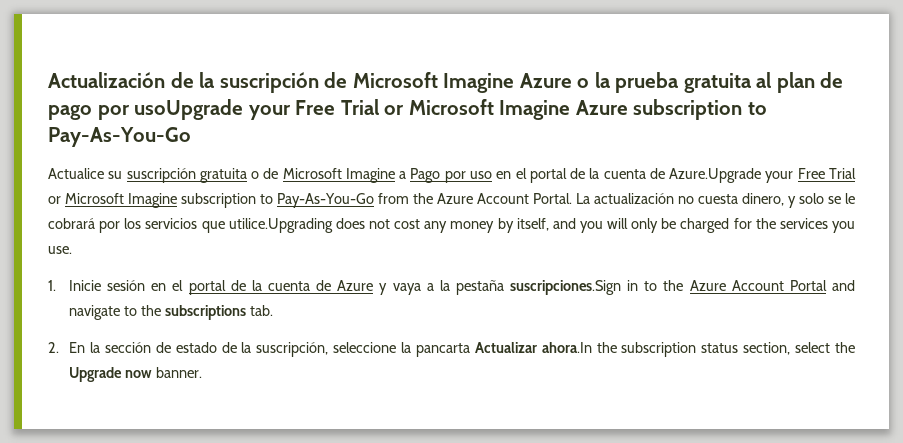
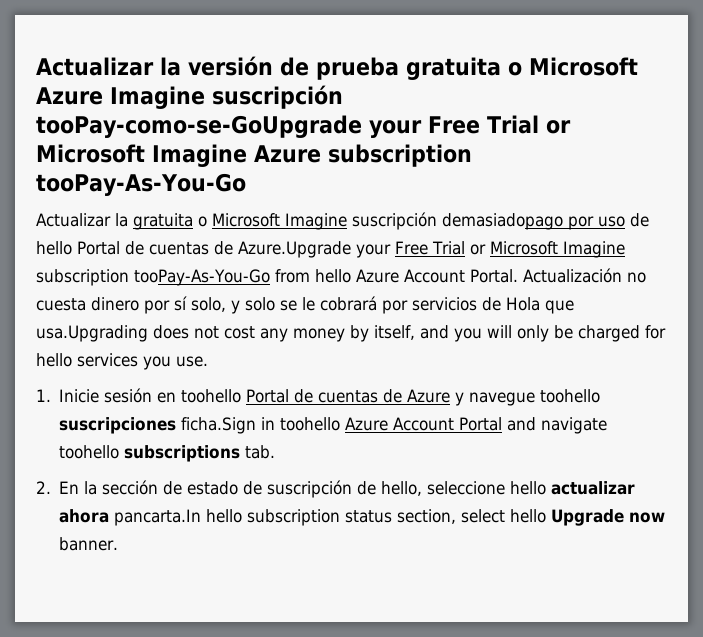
- Actualización de la suscripción de Microsoft Imagine Azure o la prueba gratuita al plan de pago por usoUpgrade your Free Trial or Microsoft Imagine Azure subscription to Pay-As-You-Go
- Actualice su suscripción gratuita o de Microsoft Imagine a Pago por uso en el portal de la cuenta de Azure.Upgrade your Free Trial or Microsoft Imagine subscription to Pay-As-You-Go from the Azure Account Portal. La actualización no cuesta dinero, y solo se le cobrará por los servicios que utilice.Upgrading does not cost any money by itself, and you will only be charged for the services you use.
+ Actualizar la versión de prueba gratuita o Microsoft Azure Imagine suscripción tooPay-como-se-GoUpgrade your Free Trial or Microsoft Imagine Azure subscription tooPay-As-You-Go
+ Actualizar la gratuita o Microsoft Imagine suscripción demasiadopago por uso de hello Portal de cuentas de Azure.Upgrade your Free Trial or Microsoft Imagine subscription tooPay-As-You-Go from hello Azure Account Portal. Actualización no cuesta dinero por sí solo, y solo se le cobrará por servicios de Hola que usa.Upgrading does not cost any money by itself, and you will only be charged for hello services you use.
- 1. Inicie sesión en el portal de la cuenta de Azure y vaya a la pestaña suscripciones.Sign in to the Azure Account Portal and navigate to the subscriptions tab.
+ 1. Inicie sesión en toohello Portal de cuentas de Azure y navegue toohello suscripciones ficha.Sign in toohello Azure Account Portal and navigate toohello subscriptions tab.
- 2. En la sección de estado de la suscripción, seleccione la pancarta Actualizar ahora.In the subscription status section, select the Upgrade now banner.
+ 2. En la sección de estado de suscripción de hello, seleccione hello actualizar ahora pancarta.In hello subscription status section, select hello Upgrade now banner.

